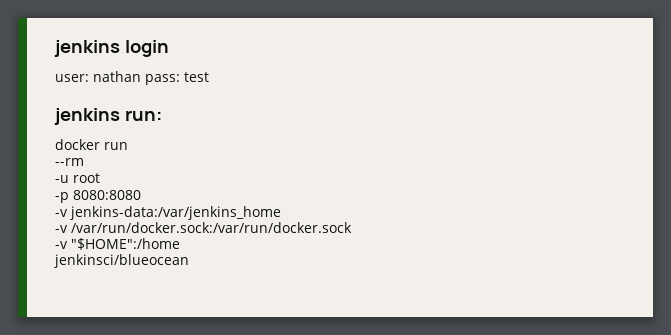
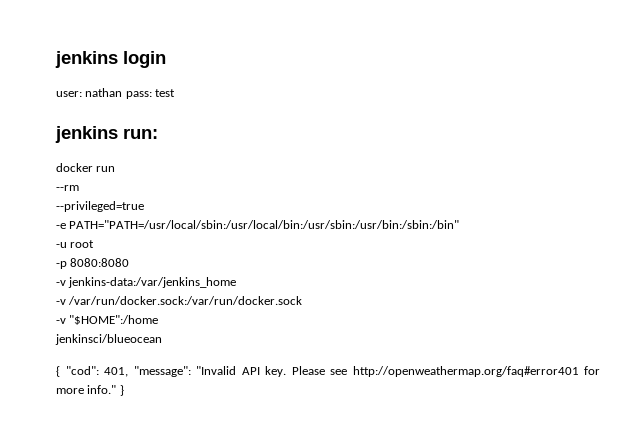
+ --privileged=true
+ -e PATH="PATH=/usr/local/sbin:/usr/local/bin:/usr/sbin:/usr/bin:/sbin:/bin"
+ { "cod": 401, "message": "Invalid API key. Please see http://openweathermap.org/faq#error401 for more info." }

